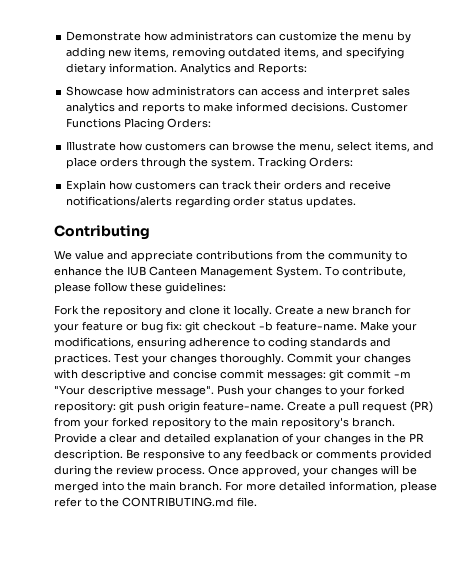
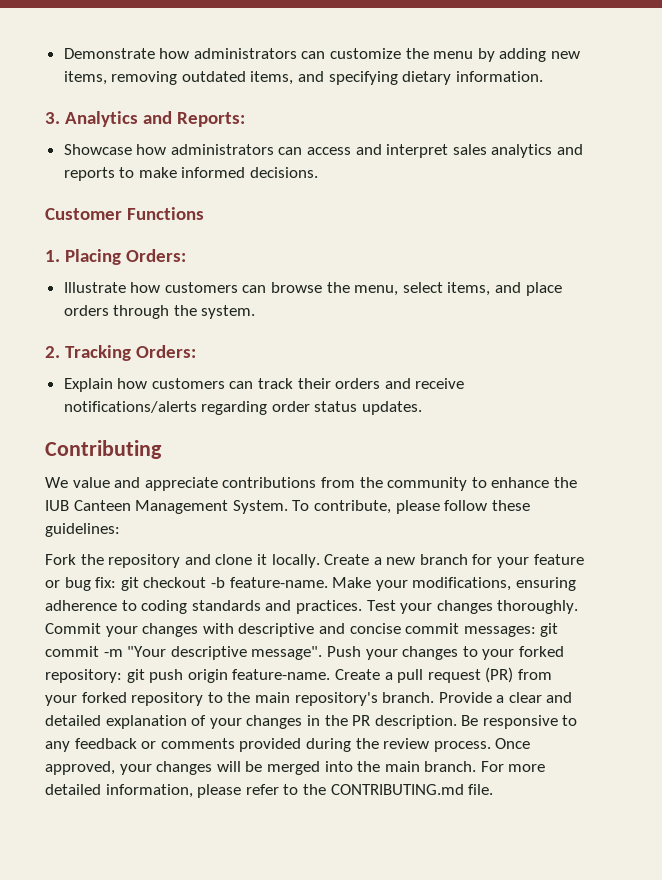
- Demonstrate how administrators can customize the menu by adding new items, removing outdated items, and specifying dietary information. Analytics and Reports:
+ Demonstrate how administrators can customize the menu by adding new items, removing outdated items, and specifying dietary information.
+ 3. Analytics and Reports:
- Showcase how administrators can access and interpret sales analytics and reports to make informed decisions. Customer Functions Placing Orders:
+ Showcase how administrators can access and interpret sales analytics and reports to make informed decisions.
+ Customer Functions
+ 1. Placing Orders:
- Illustrate how customers can browse the menu, select items, and place orders through the system. Tracking Orders:
+ Illustrate how customers can browse the menu, select items, and place orders through the system.
+ 2. Tracking Orders:

